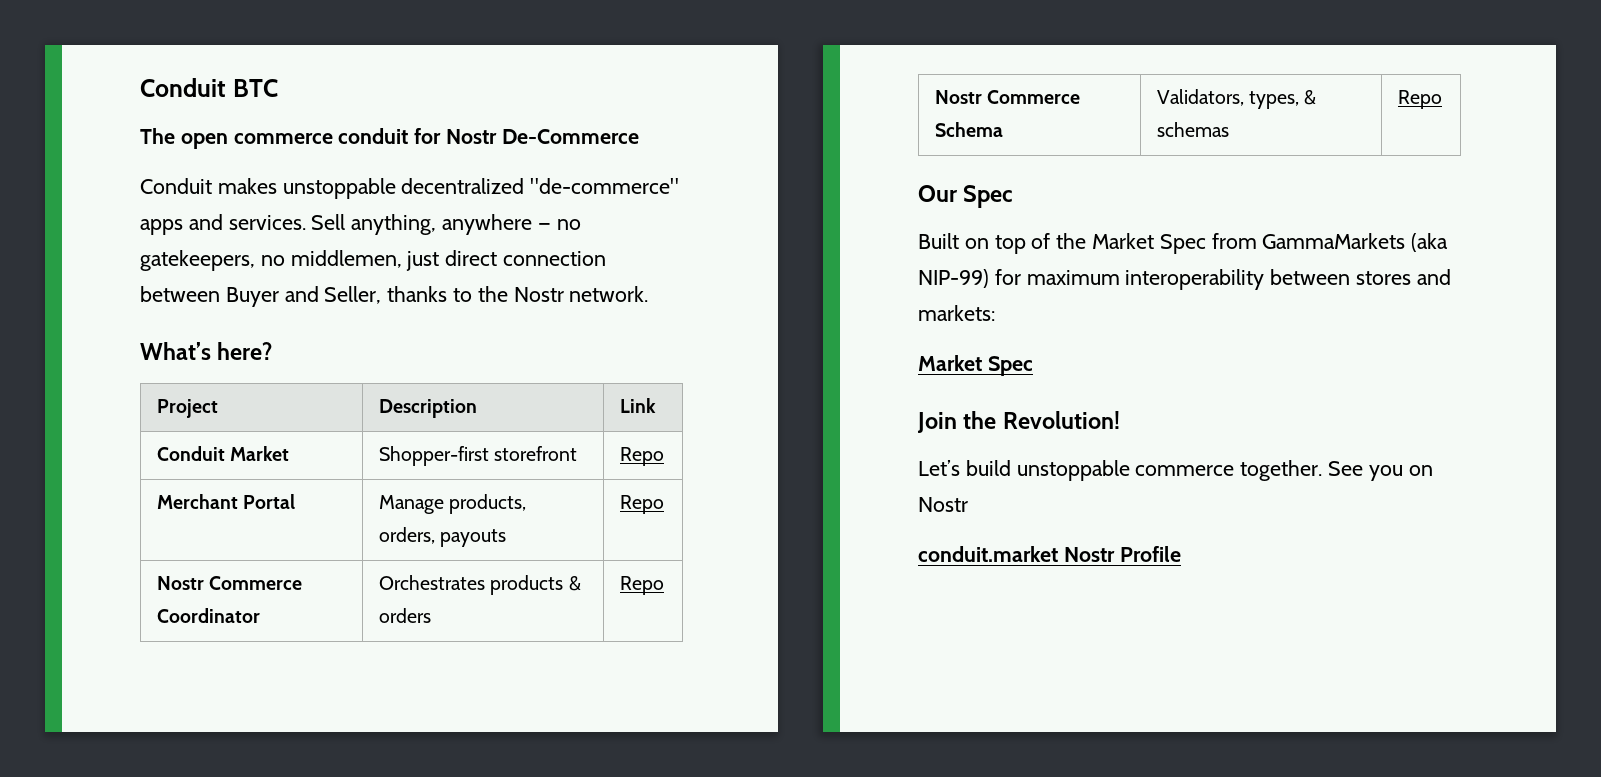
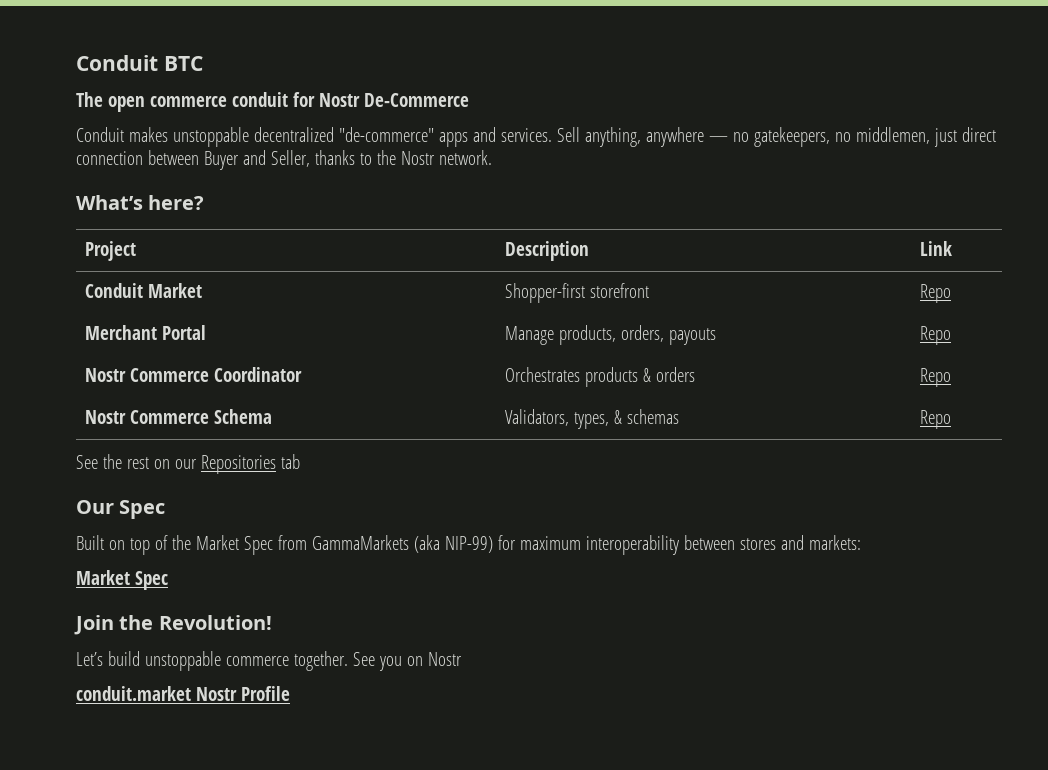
+ See the rest on our Repositories tab

